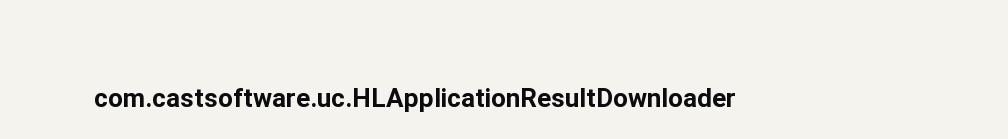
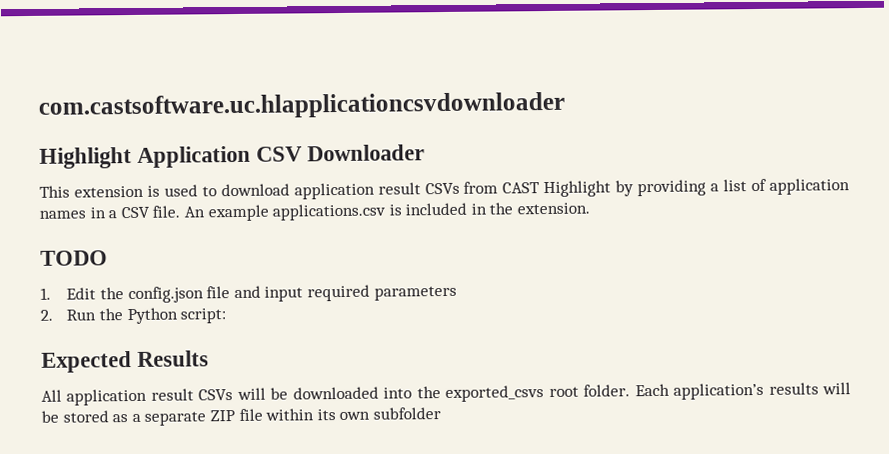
- com.castsoftware.uc.HLApplicationResultDownloader
+ com.castsoftware.uc.hlapplicationcsvdownloader
+ Highlight Application CSV Downloader
+ This extension is used to download application result CSVs from CAST Highlight by providing a list of application names in a CSV file. An example applications.csv is included in the extension.
+ TODO
+ 1. Edit the config.json file and input required parameters
+ 2. Run the Python script:
+ Expected Results
+ All application result CSVs will be downloaded into the exported_csvs root folder. Each application’s results will be stored as a separate ZIP file within its own subfolder

